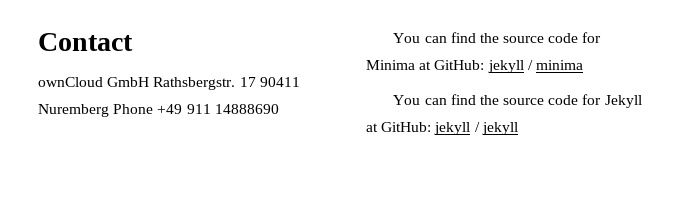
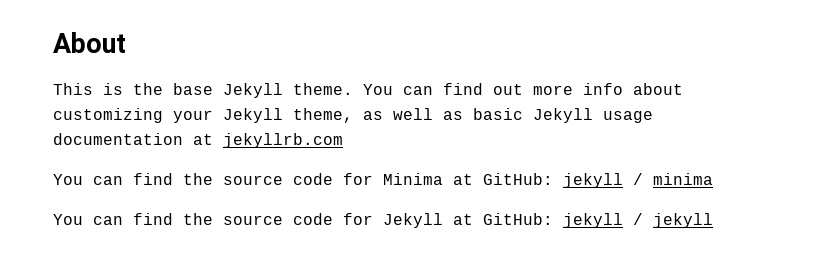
- Contact
- ownCloud GmbH Rathsbergstr. 17 90411 Nuremberg Phone +49 911 14888690
+ About
+ This is the base Jekyll theme. You can find out more info about customizing your Jekyll theme, as well as basic Jekyll usage documentation at jekyllrb.com

